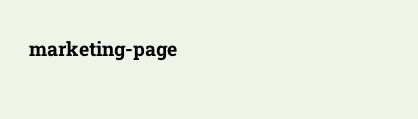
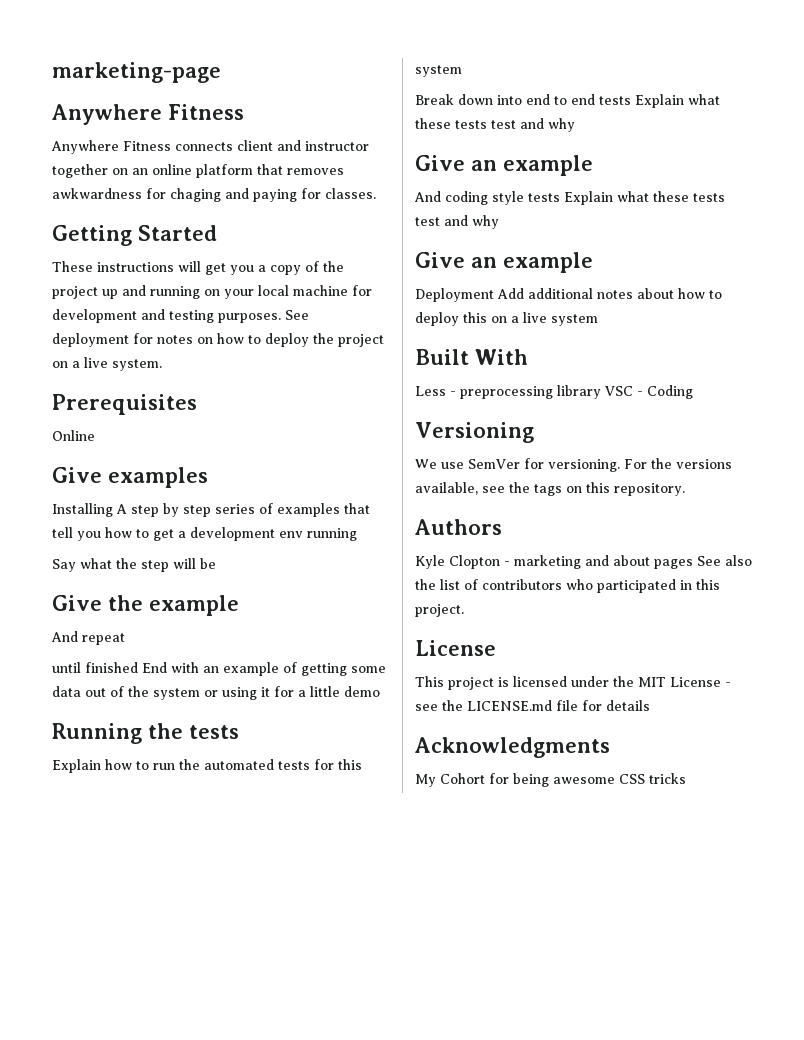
  marketing-page
+ Anywhere Fitness
+ Anywhere Fitness connects client and instructor together on an online platform that removes awkwardness for chaging and paying for classes.
+ Getting Started
+ These instructions will get you a copy of the project up and running on your local machine for development and testing purposes. See deployment for notes on how to deploy the project on a live system.
+ Prerequisites
+ Online
+ Give examples
+ Installing A step by step series of examples that tell you how to get a development env running
+ Say what the step will be
+ Give the example
+ And repeat
+ until finished End with an example of getting some data out of the system or using it for a little demo
+ Running the tests
+ Explain how to run the automated tests for this system
+ Break down into end to end tests Explain what these tests test and why
+ Give an example
+ And coding style tests Explain what these tests test and why
+ Give an example
+ Deployment Add additional notes about how to deploy this on a live system
+ Built With
+ Less - preprocessing library VSC - Coding
+ Versioning
+ We use SemVer for versioning. For the versions available, see the tags on this repository.
+ Authors
+ Kyle Clopton - marketing and about pages See also the list of contributors who participated in this project.
+ License
+ This project is licensed under the MIT License - see the LICENSE.md file for details
+ Acknowledgments
+ My Cohort for being awesome CSS tricks

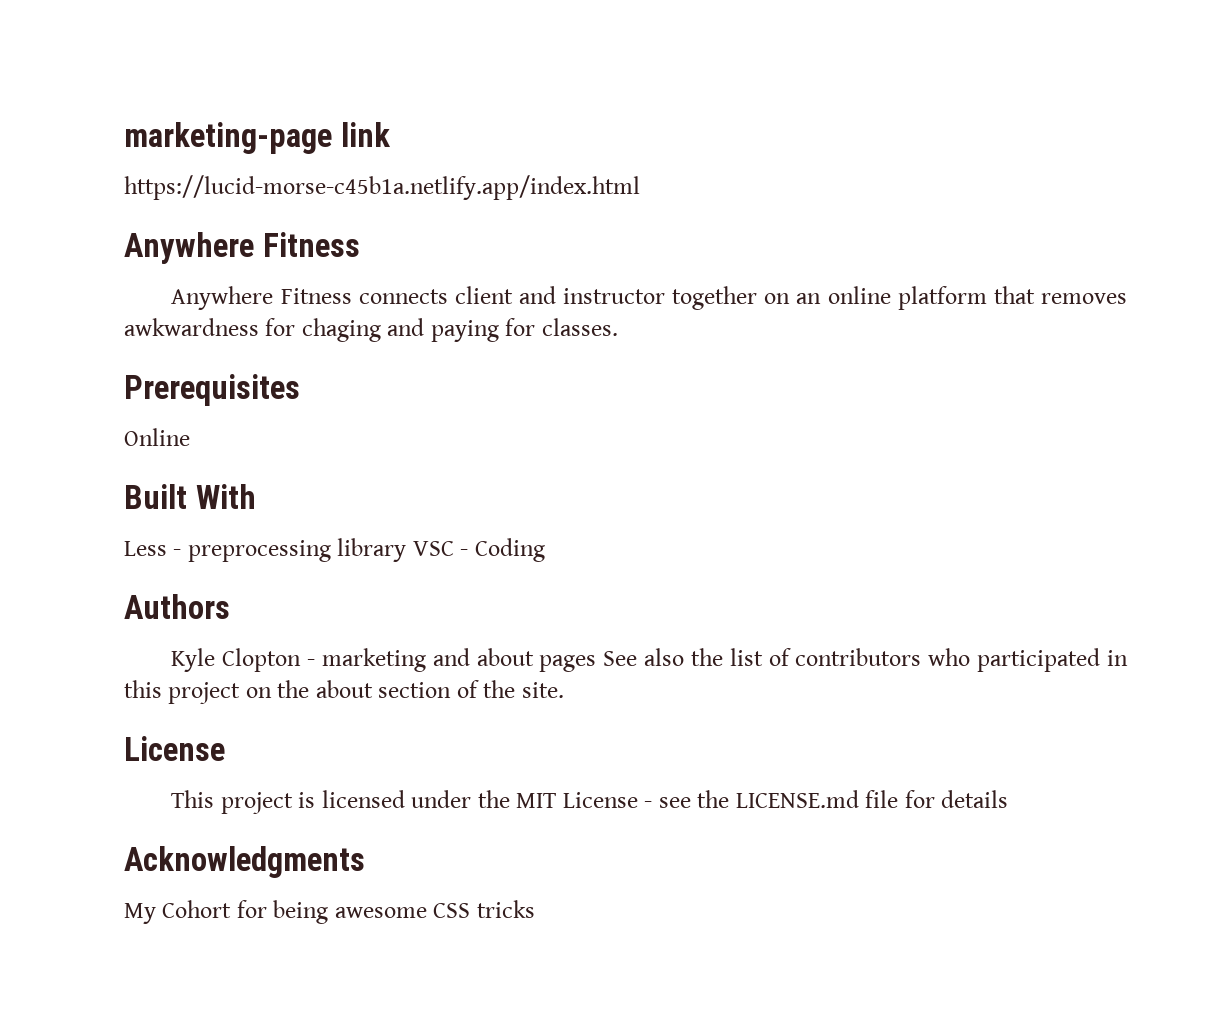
- marketing-page
+ marketing-page link
+ https://lucid-morse-c45b1a.netlify.app/index.html
- Getting Started
- These instructions will get you a copy of the project up and running on your local machine for development and testing purposes. See deployment for notes on how to deploy the project on a live system.
  Prerequisites
  Online
- Give examples
- Installing A step by step series of examples that tell you how to get a development env running
- Say what the step will be
- Give the example
- And repeat
- until finished End with an example of getting some data out of the system or using it for a little demo
- Running the tests
- Explain how to run the automated tests for this system
- Break down into end to end tests Explain what these tests test and why
- Give an example
- And coding style tests Explain what these tests test and why
- Give an example
- Deployment Add additional notes about how to deploy this on a live system
- Versioning
- We use SemVer for versioning. For the versions available, see the tags on this repository.
- Kyle Clopton - marketing and about pages See also the list of contributors who participated in this project.
+ Kyle Clopton - marketing and about pages See also the list of contributors who participated in this project on the about section of the site.

